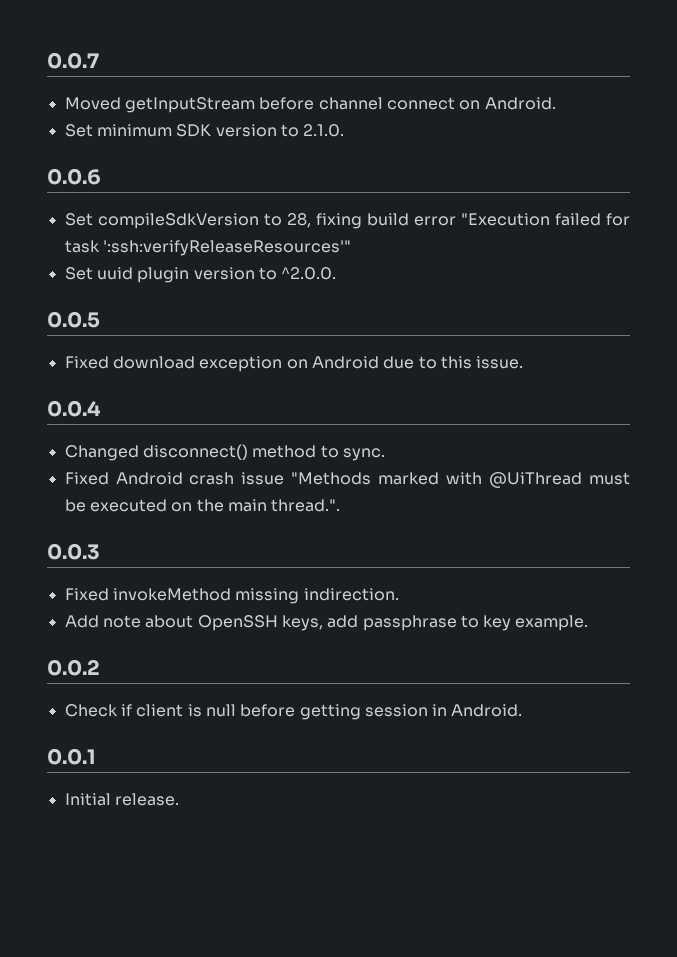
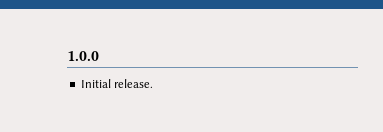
- 0.0.7
- Moved getInputStream before channel connect on Android.
- Set minimum SDK version to 2.1.0.
- 0.0.6
- Set compileSdkVersion to 28, fixing build error "Execution failed for task ':ssh:verifyReleaseResources'"
- Set uuid plugin version to ^2.0.0.
- 0.0.5
- Fixed download exception on Android due to this issue.
- 0.0.4
- Changed disconnect() method to sync.
- Fixed Android crash issue "Methods marked with @UiThread must be executed on the main thread.".
- 0.0.3
- Fixed invokeMethod missing indirection.
- Add note about OpenSSH keys, add passphrase to key example.
- 0.0.2
- Check if client is null before getting session in Android.
- 0.0.1
+ 1.0.0

